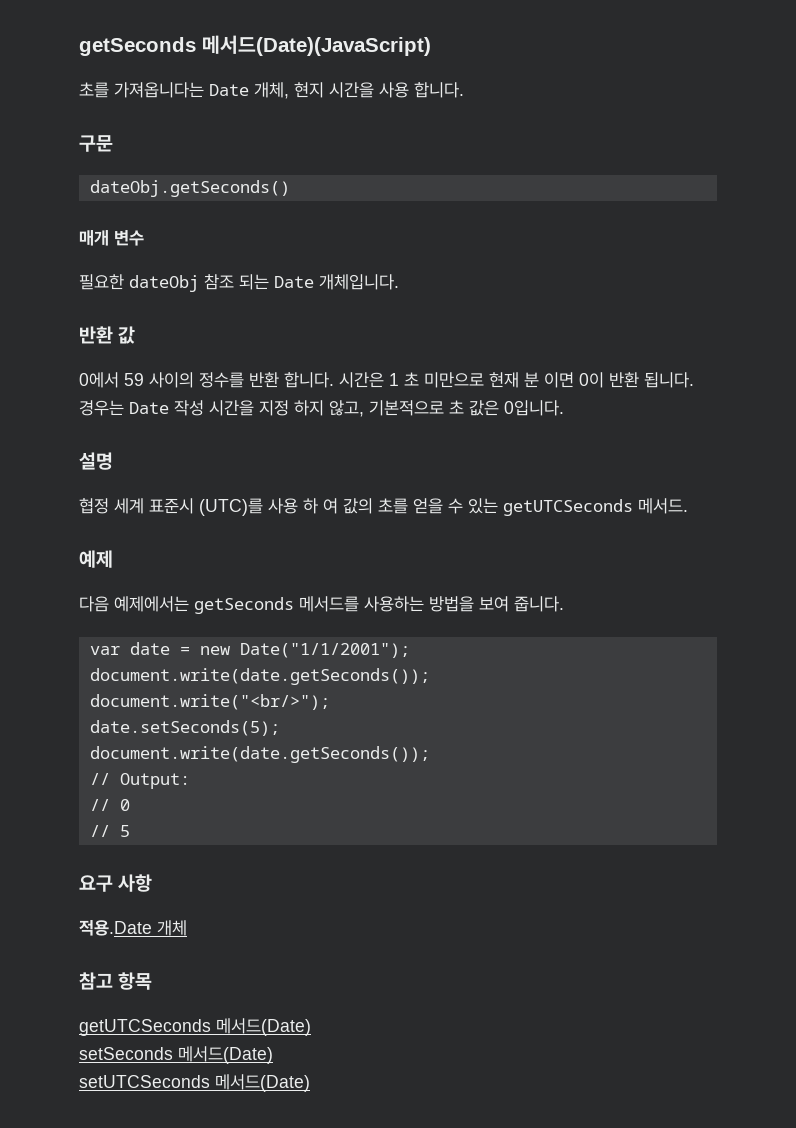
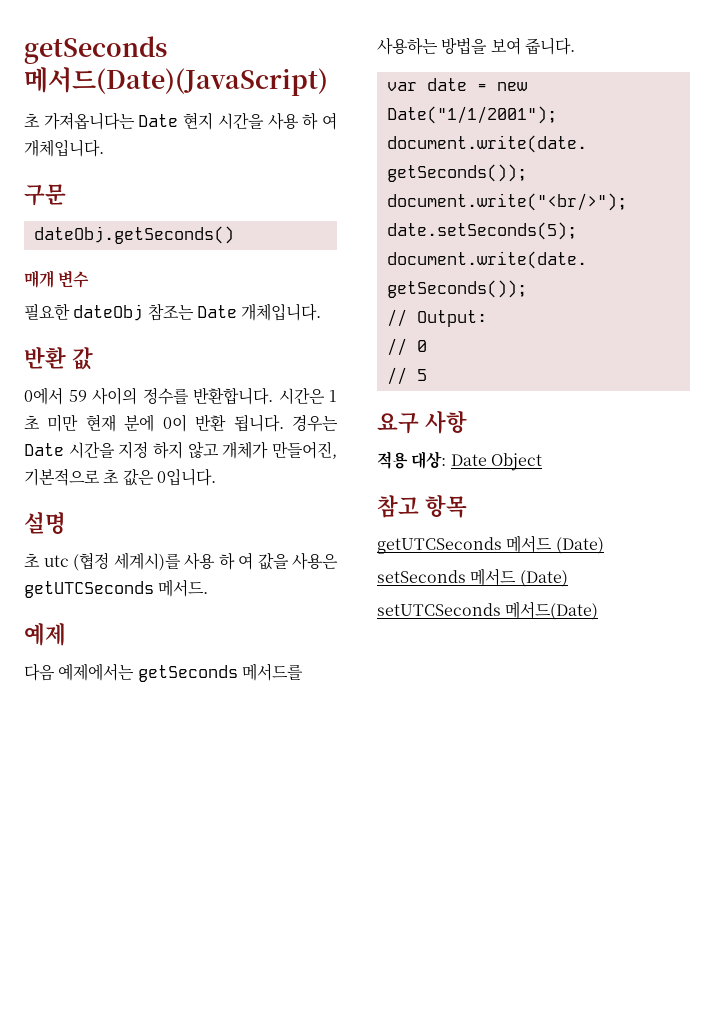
- 초를 가져옵니다는 Date 개체, 현지 시간을 사용 합니다.
+ 초 가져옵니다는 Date 현지 시간을 사용 하 여 개체입니다.
- 필요한 dateObj 참조 되는 Date 개체입니다.
+ 필요한 dateObj 참조는 Date 개체입니다.
- 0에서 59 사이의 정수를 반환 합니다.
+ 0에서 59 사이의 정수를 반환합니다.
- 시간은 1 초 미만으로 현재 분 이면 0이 반환 됩니다.
+ 시간은 1 초 미만 현재 분에 0이 반환 됩니다.
- 경우는 Date 작성 시간을 지정 하지 않고, 기본적으로 초 값은 0입니다.
+ 경우는 Date 시간을 지정 하지 않고 개체가 만들어진, 기본적으로 초 값은 0입니다.
- 협정 세계 표준시 (UTC)를 사용 하 여 값의 초를 얻을 수 있는 getUTCSeconds 메서드.
+ 초 utc (협정 세계시)를 사용 하 여 값을 사용은 getUTCSeconds 메서드.
- 적용.Date 개체
+ 적용 대상: Date Object
- getUTCSeconds 메서드(Date)
+ getUTCSeconds 메서드 (Date)
- setSeconds 메서드(Date)
+ setSeconds 메서드 (Date)

